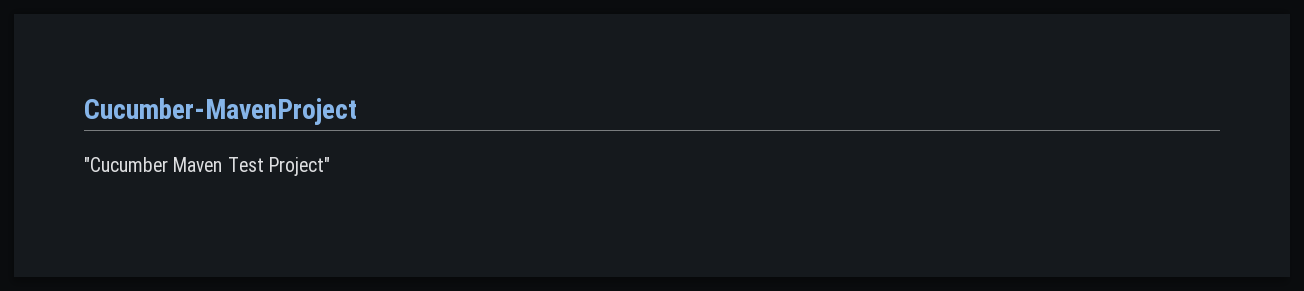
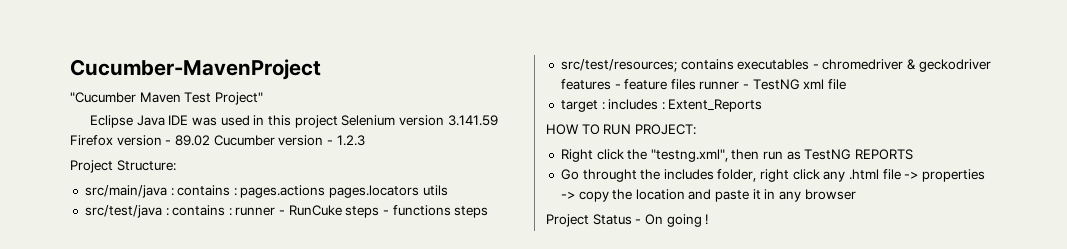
+ Eclipse Java IDE was used in this project Selenium version 3.141.59 Firefox version - 89.02 Cucumber version - 1.2.3
+ Project Structure:
+ src/main/java : contains : pages.actions pages.locators utils
+ src/test/java : contains : runner - RunCuke steps - functions steps
+ src/test/resources; contains executables - chromedriver & geckodriver features - feature files runner - TestNG xml file
+ target : includes : Extent_Reports
+ HOW TO RUN PROJECT:
+ Right click the "testng.xml", then run as TestNG REPORTS
+ Go throught the includes folder, right click any .html file -> properties -> copy the location and paste it in any browser
+ Project Status - On going !

